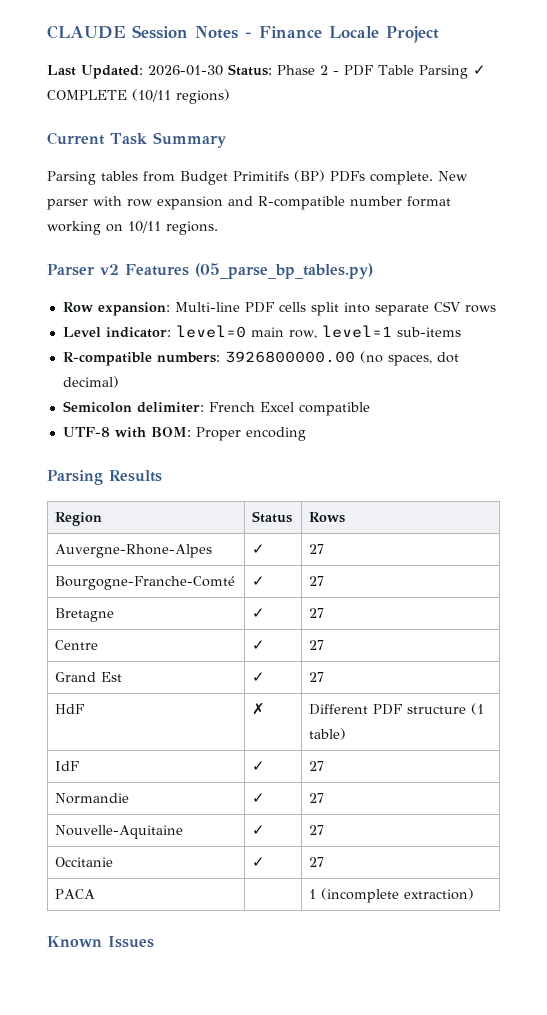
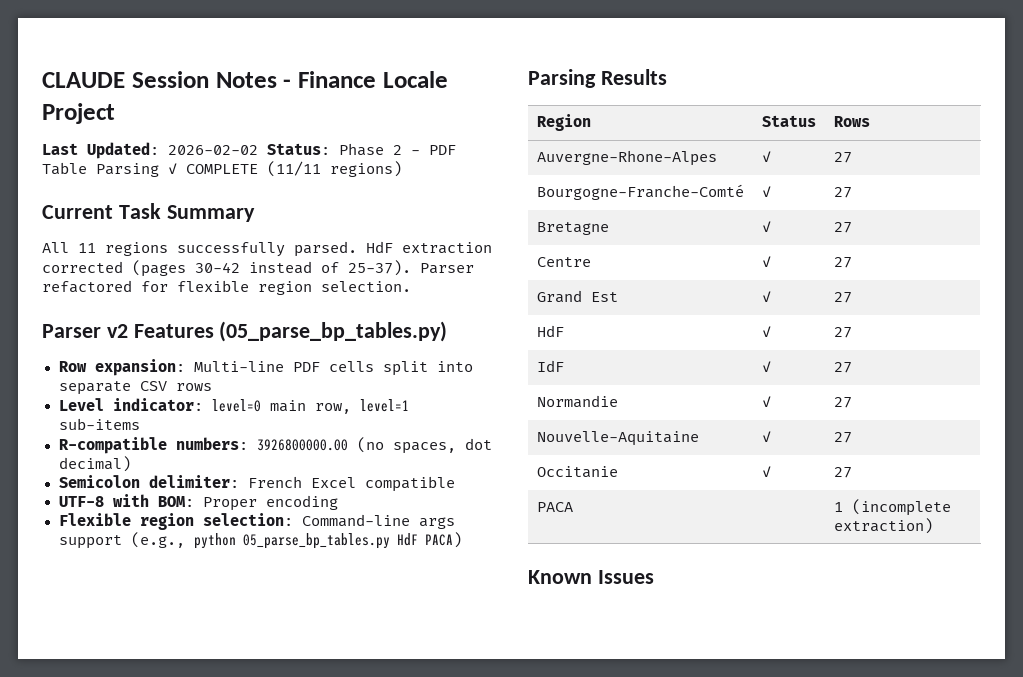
- Last Updated: 2026-01-30 Status: Phase 2 - PDF Table Parsing ✓ COMPLETE (10/11 regions)
+ Last Updated: 2026-02-02 Status: Phase 2 - PDF Table Parsing ✓ COMPLETE (11/11 regions)
- Parsing tables from Budget Primitifs (BP) PDFs complete. New parser with row expansion and R-compatible number format working on 10/11 regions.
+ All 11 regions successfully parsed. HdF extraction corrected (pages 30-42 instead of 25-37). Parser refactored for flexible region selection.
+ Flexible region selection: Command-line args support (e.g., python 05_parse_bp_tables.py HdF PACA)
- HdF | ✗ | Different PDF structure (1 table)
+ HdF | ✓ | 27

